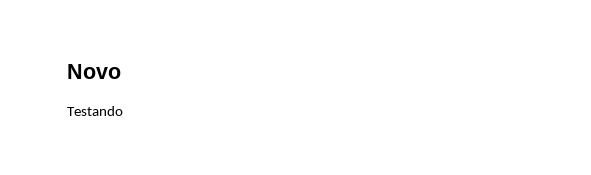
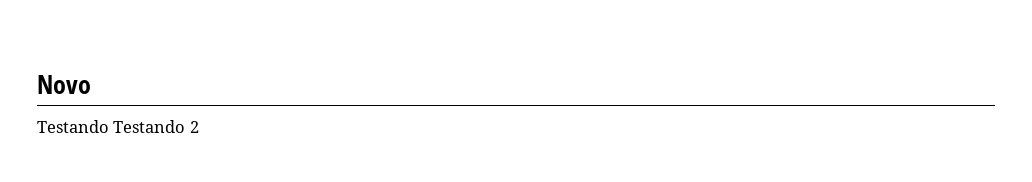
- Testando
+ Testando Testando 2

